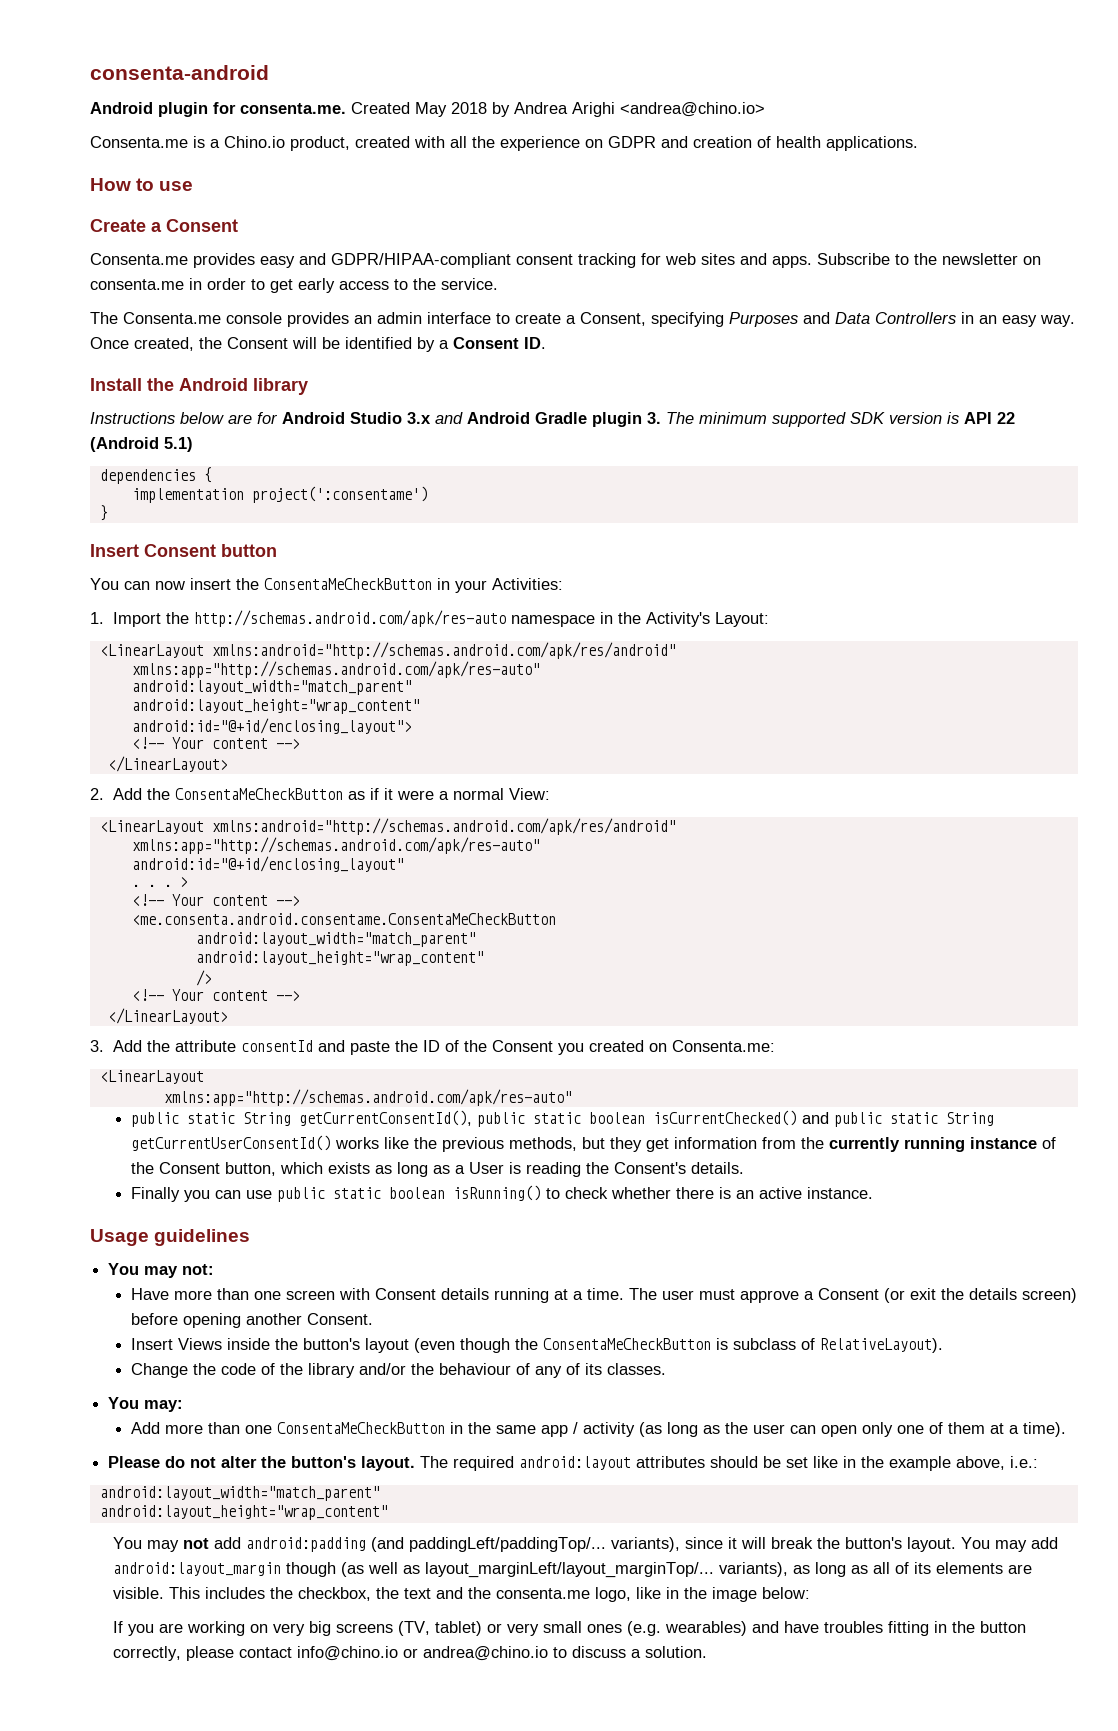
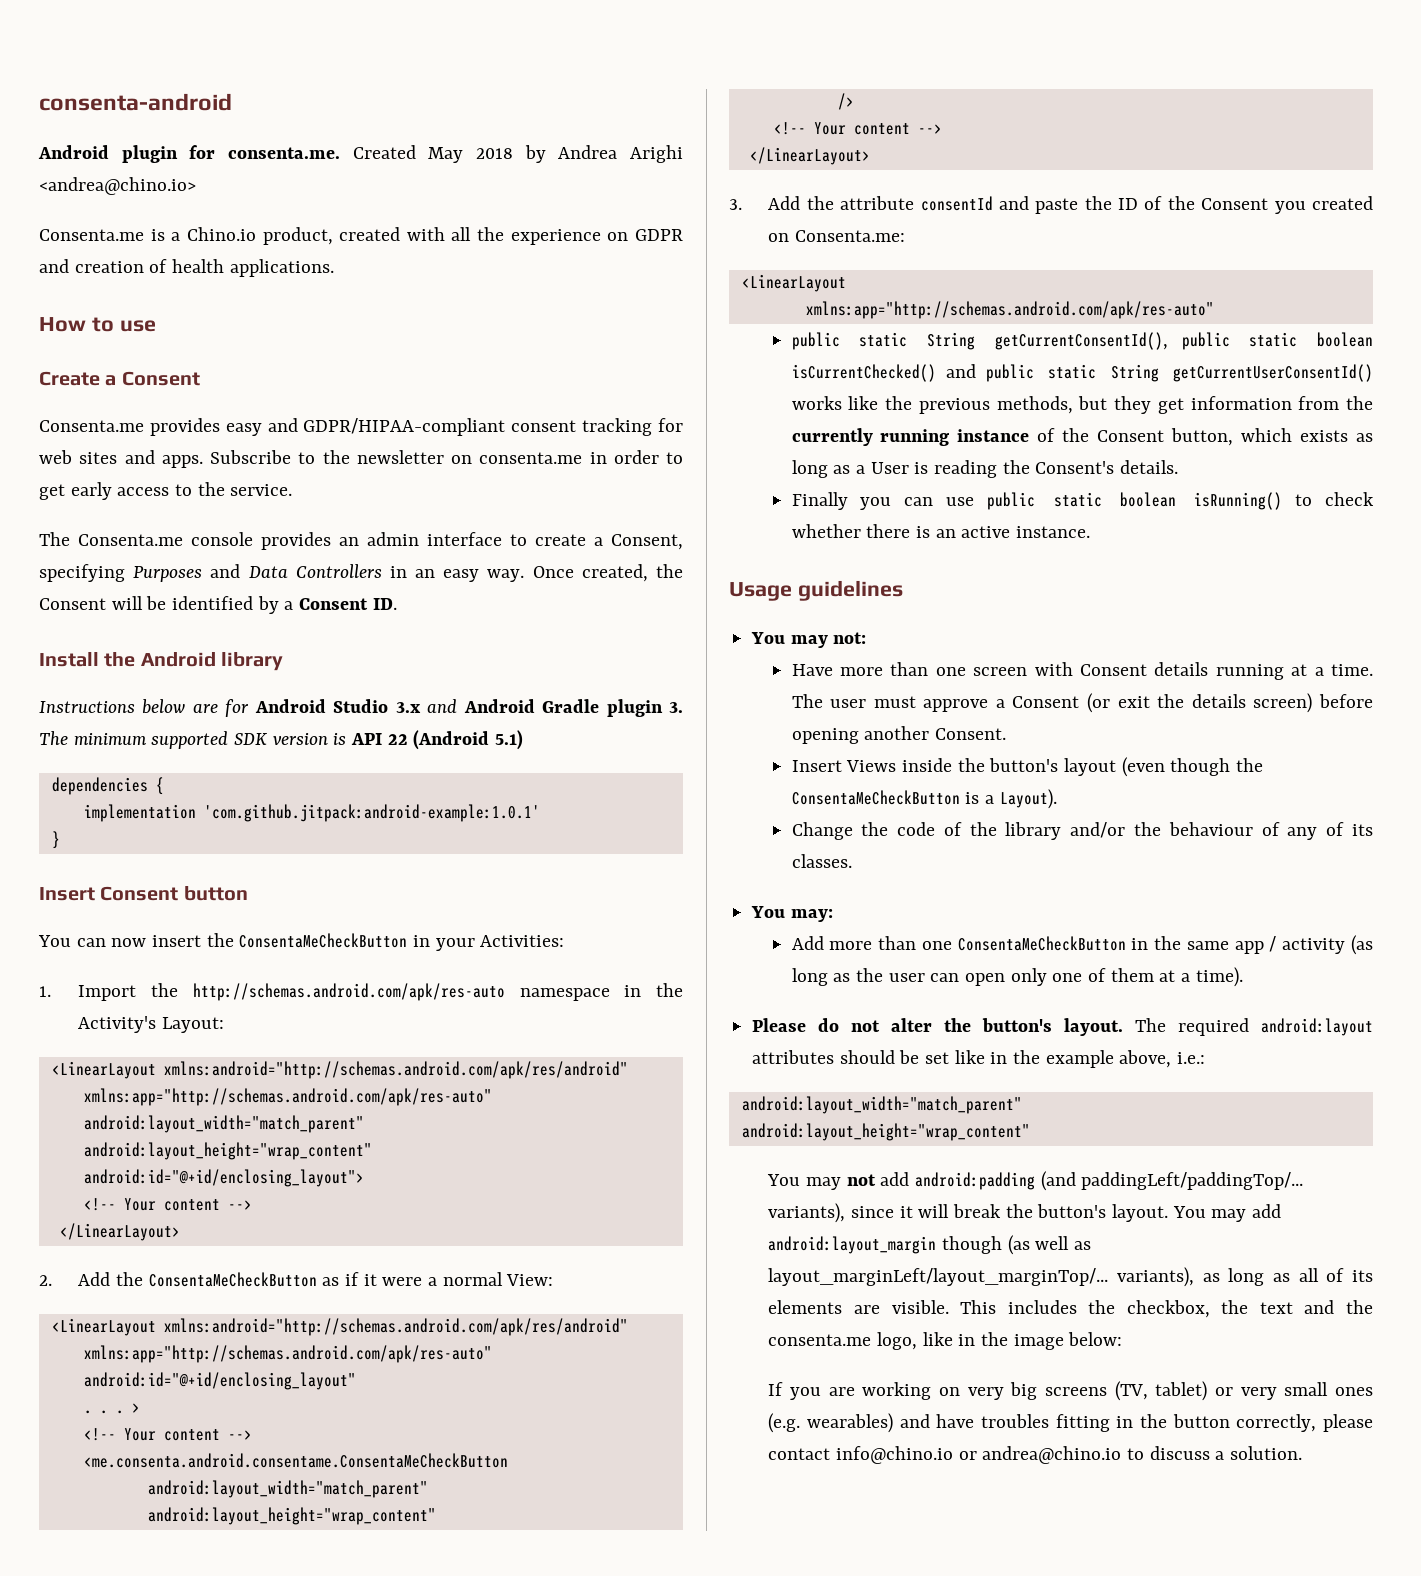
- implementation project(':consentame')
+ implementation 'com.github.jitpack:android-example:1.0.1'
- Insert Views inside the button's layout (even though the ConsentaMeCheckButton is subclass of RelativeLayout).
+ Insert Views inside the button's layout (even though the ConsentaMeCheckButton is a Layout).

